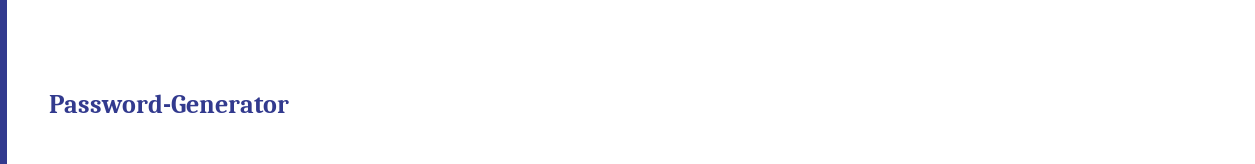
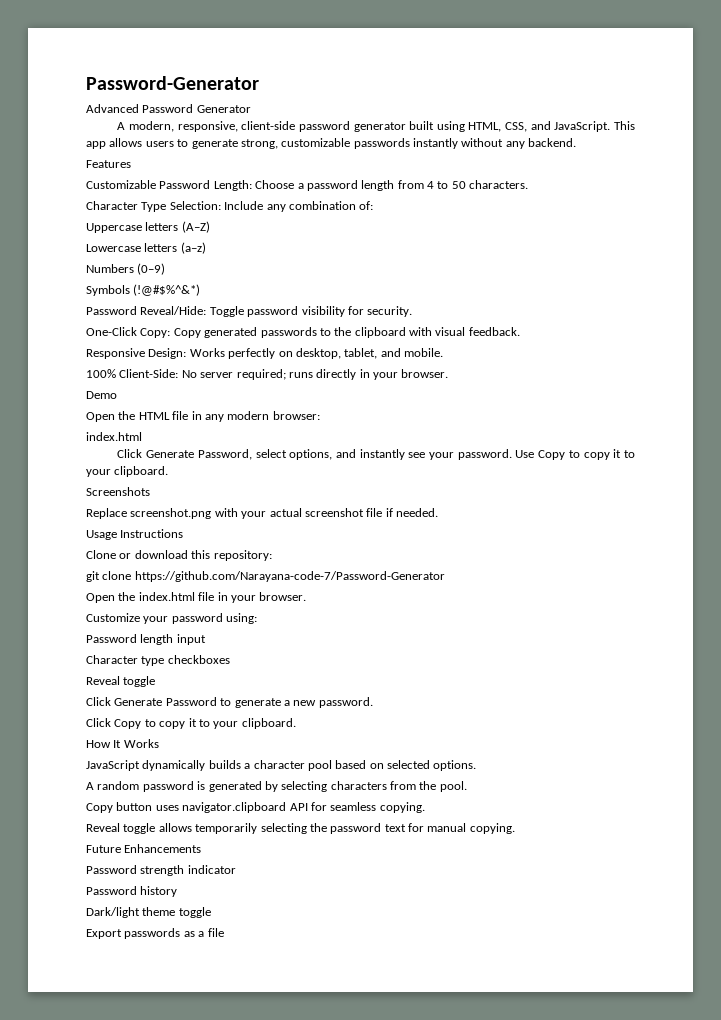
+ Advanced Password Generator
+ A modern, responsive, client-side password generator built using HTML, CSS, and JavaScript. This app allows users to generate strong, customizable passwords instantly without any backend.
+ Features
+ Customizable Password Length: Choose a password length from 4 to 50 characters.
+ Character Type Selection: Include any combination of:
+ Uppercase letters (A–Z)
+ Lowercase letters (a–z)
+ Numbers (0–9)
+ Symbols (!@#$%^&*)
+ Password Reveal/Hide: Toggle password visibility for security.
+ One-Click Copy: Copy generated passwords to the clipboard with visual feedback.
+ Responsive Design: Works perfectly on desktop, tablet, and mobile.
+ 100% Client-Side: No server required; runs directly in your browser.
+ Demo
+ Open the HTML file in any modern browser:
+ index.html
+ Click Generate Password, select options, and instantly see your password. Use Copy to copy it to your clipboard.
+ Screenshots
+ Replace screenshot.png with your actual screenshot file if needed.
+ Usage Instructions
+ Clone or download this repository:
+ git clone https://github.com/Narayana-code-7/Password-Generator
+ Open the index.html file in your browser.
+ Customize your password using:
+ Password length input
+ Character type checkboxes
+ Reveal toggle
+ Click Generate Password to generate a new password.
+ Click Copy to copy it to your clipboard.
+ How It Works
+ JavaScript dynamically builds a character pool based on selected options.
+ A random password is generated by selecting characters from the pool.
+ Copy button uses navigator.clipboard API for seamless copying.
+ Reveal toggle allows temporarily selecting the password text for manual copying.
+ Future Enhancements
+ Password strength indicator
+ Password history
+ Dark/light theme toggle
+ Export passwords as a file

